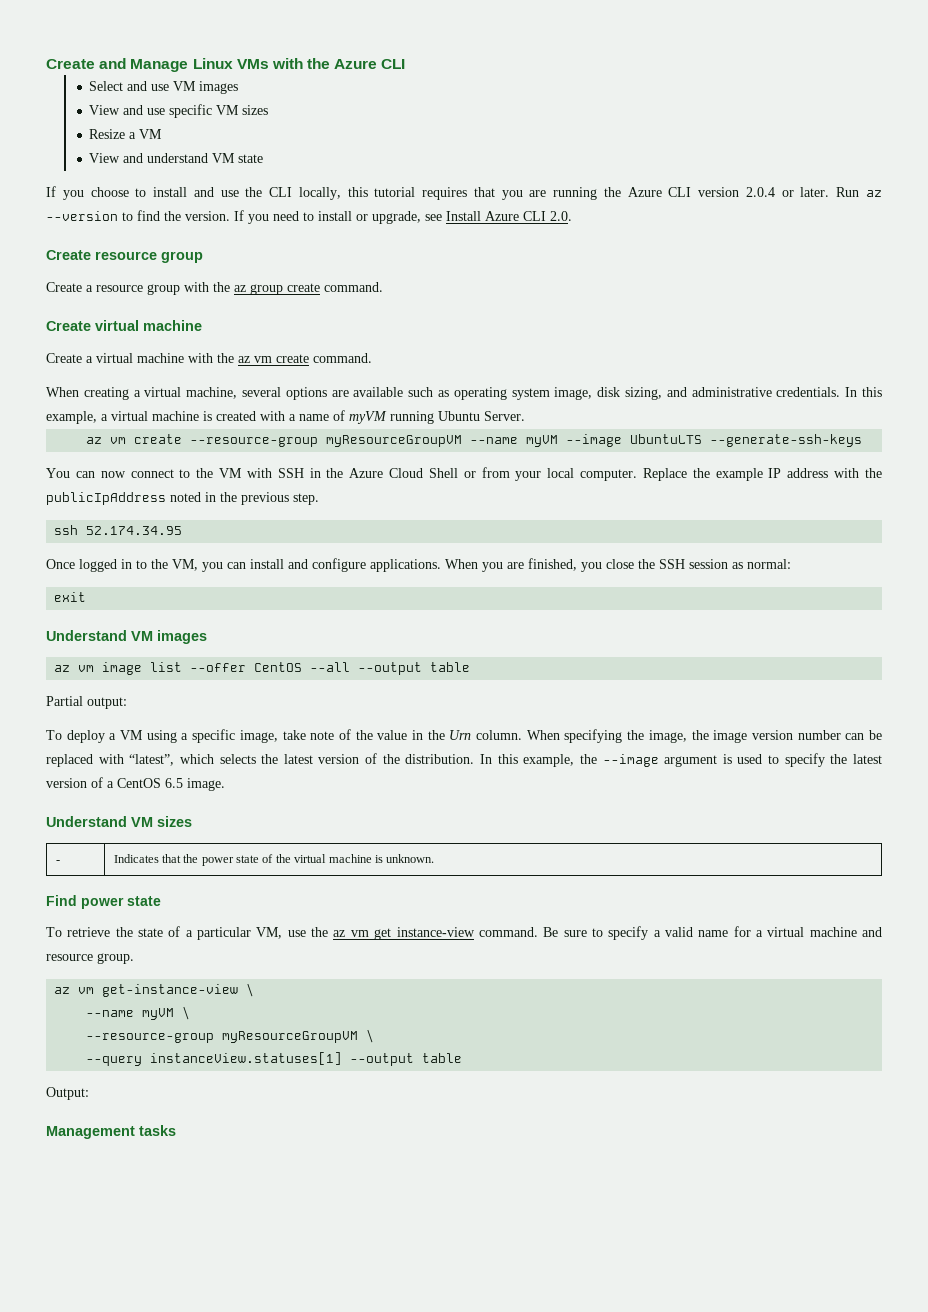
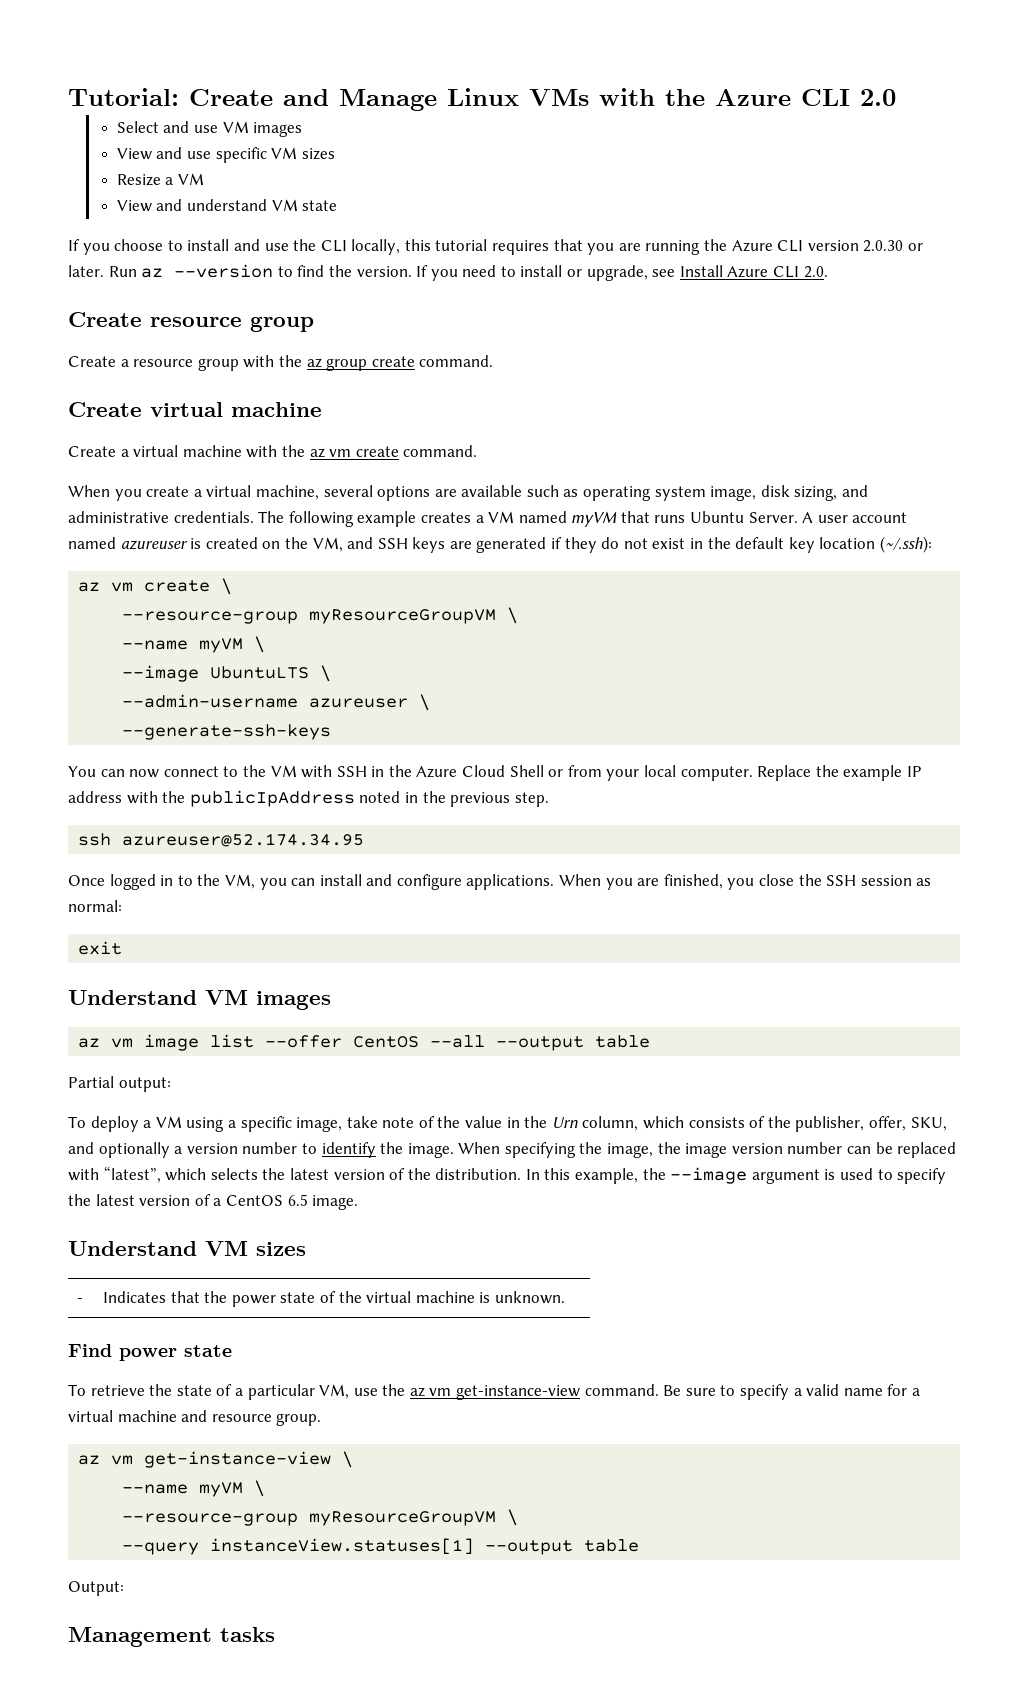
- Create and Manage Linux VMs with the Azure CLI
+ Tutorial: Create and Manage Linux VMs with the Azure CLI 2.0
- If you choose to install and use the CLI locally, this tutorial requires that you are running the Azure CLI version 2.0.4 or later.
+ If you choose to install and use the CLI locally, this tutorial requires that you are running the Azure CLI version 2.0.30 or later.
- When creating a virtual machine, several options are available such as operating system image, disk sizing, and administrative credentials.
+ When you create a virtual machine, several options are available such as operating system image, disk sizing, and administrative credentials.
- In this example, a virtual machine is created with a name of myVM running Ubuntu Server.
- az vm create --resource-group myResourceGroupVM --name myVM --image UbuntuLTS --generate-ssh-keys
+ The following example creates a VM named myVM that runs Ubuntu Server. A user account named azureuser is created on the VM, and SSH keys are generated if they do not exist in the default key location (~/.ssh):
+ az vm create \
+ --resource-group myResourceGroupVM \
+ --name myVM \
+ --image UbuntuLTS \
+ --admin-username azureuser \
+ --generate-ssh-keys
- ssh 52.174.34.95
+ ssh azureuser@52.174.34.95
- To deploy a VM using a specific image, take note of the value in the Urn column.
+ To deploy a VM using a specific image, take note of the value in the Urn column, which consists of the publisher, offer, SKU, and optionally a version number to identify the image.
- To retrieve the state of a particular VM, use the az vm get instance-view command.
+ To retrieve the state of a particular VM, use the az vm get-instance-view command.

